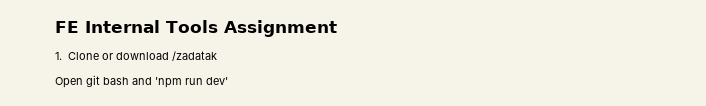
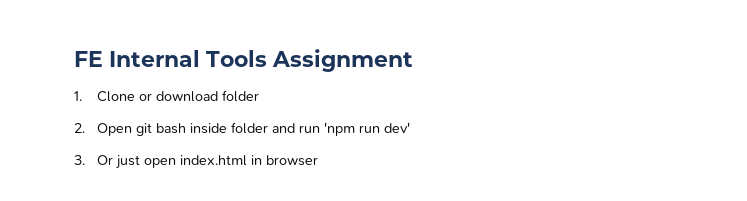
- 1. Clone or download /zadatak
- Open git bash and 'npm run dev'
+ 1. Clone or download folder
+ 2. Open git bash inside folder and run 'npm run dev'
+ 3. Or just open index.html in browser

